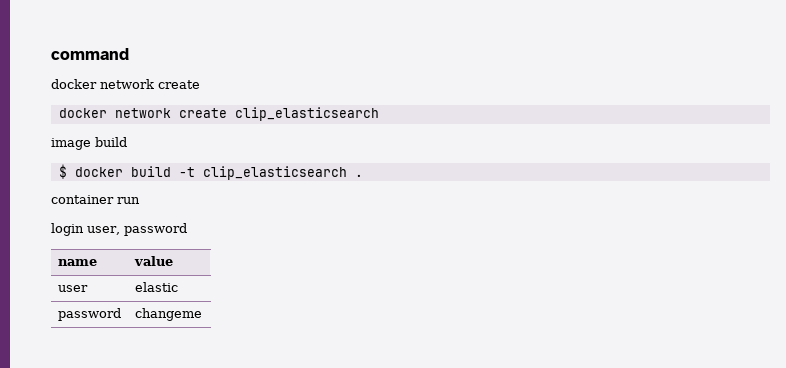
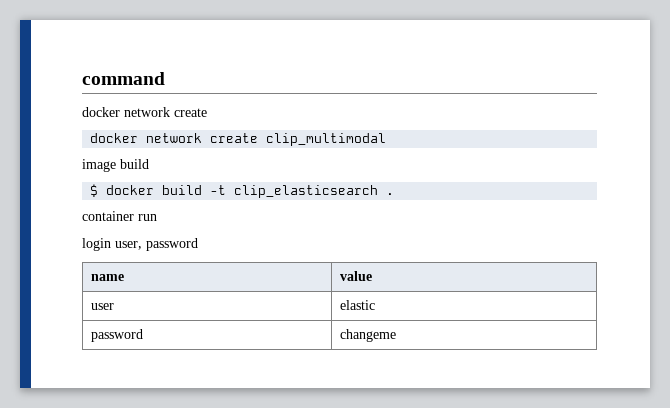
- docker network create clip_elasticsearch
+ docker network create clip_multimodal

